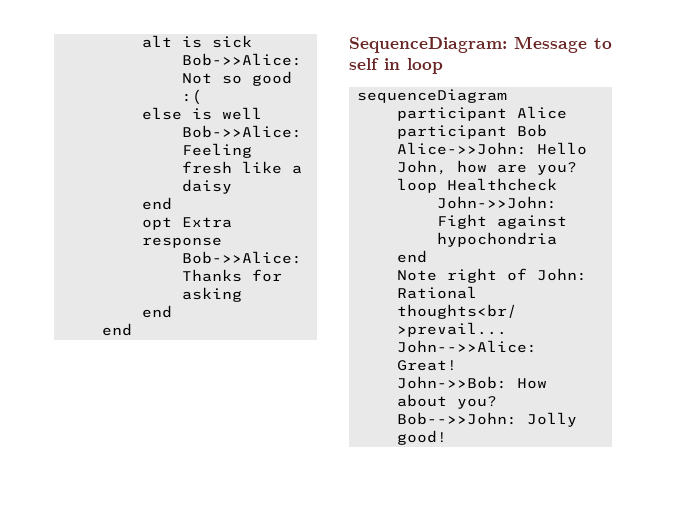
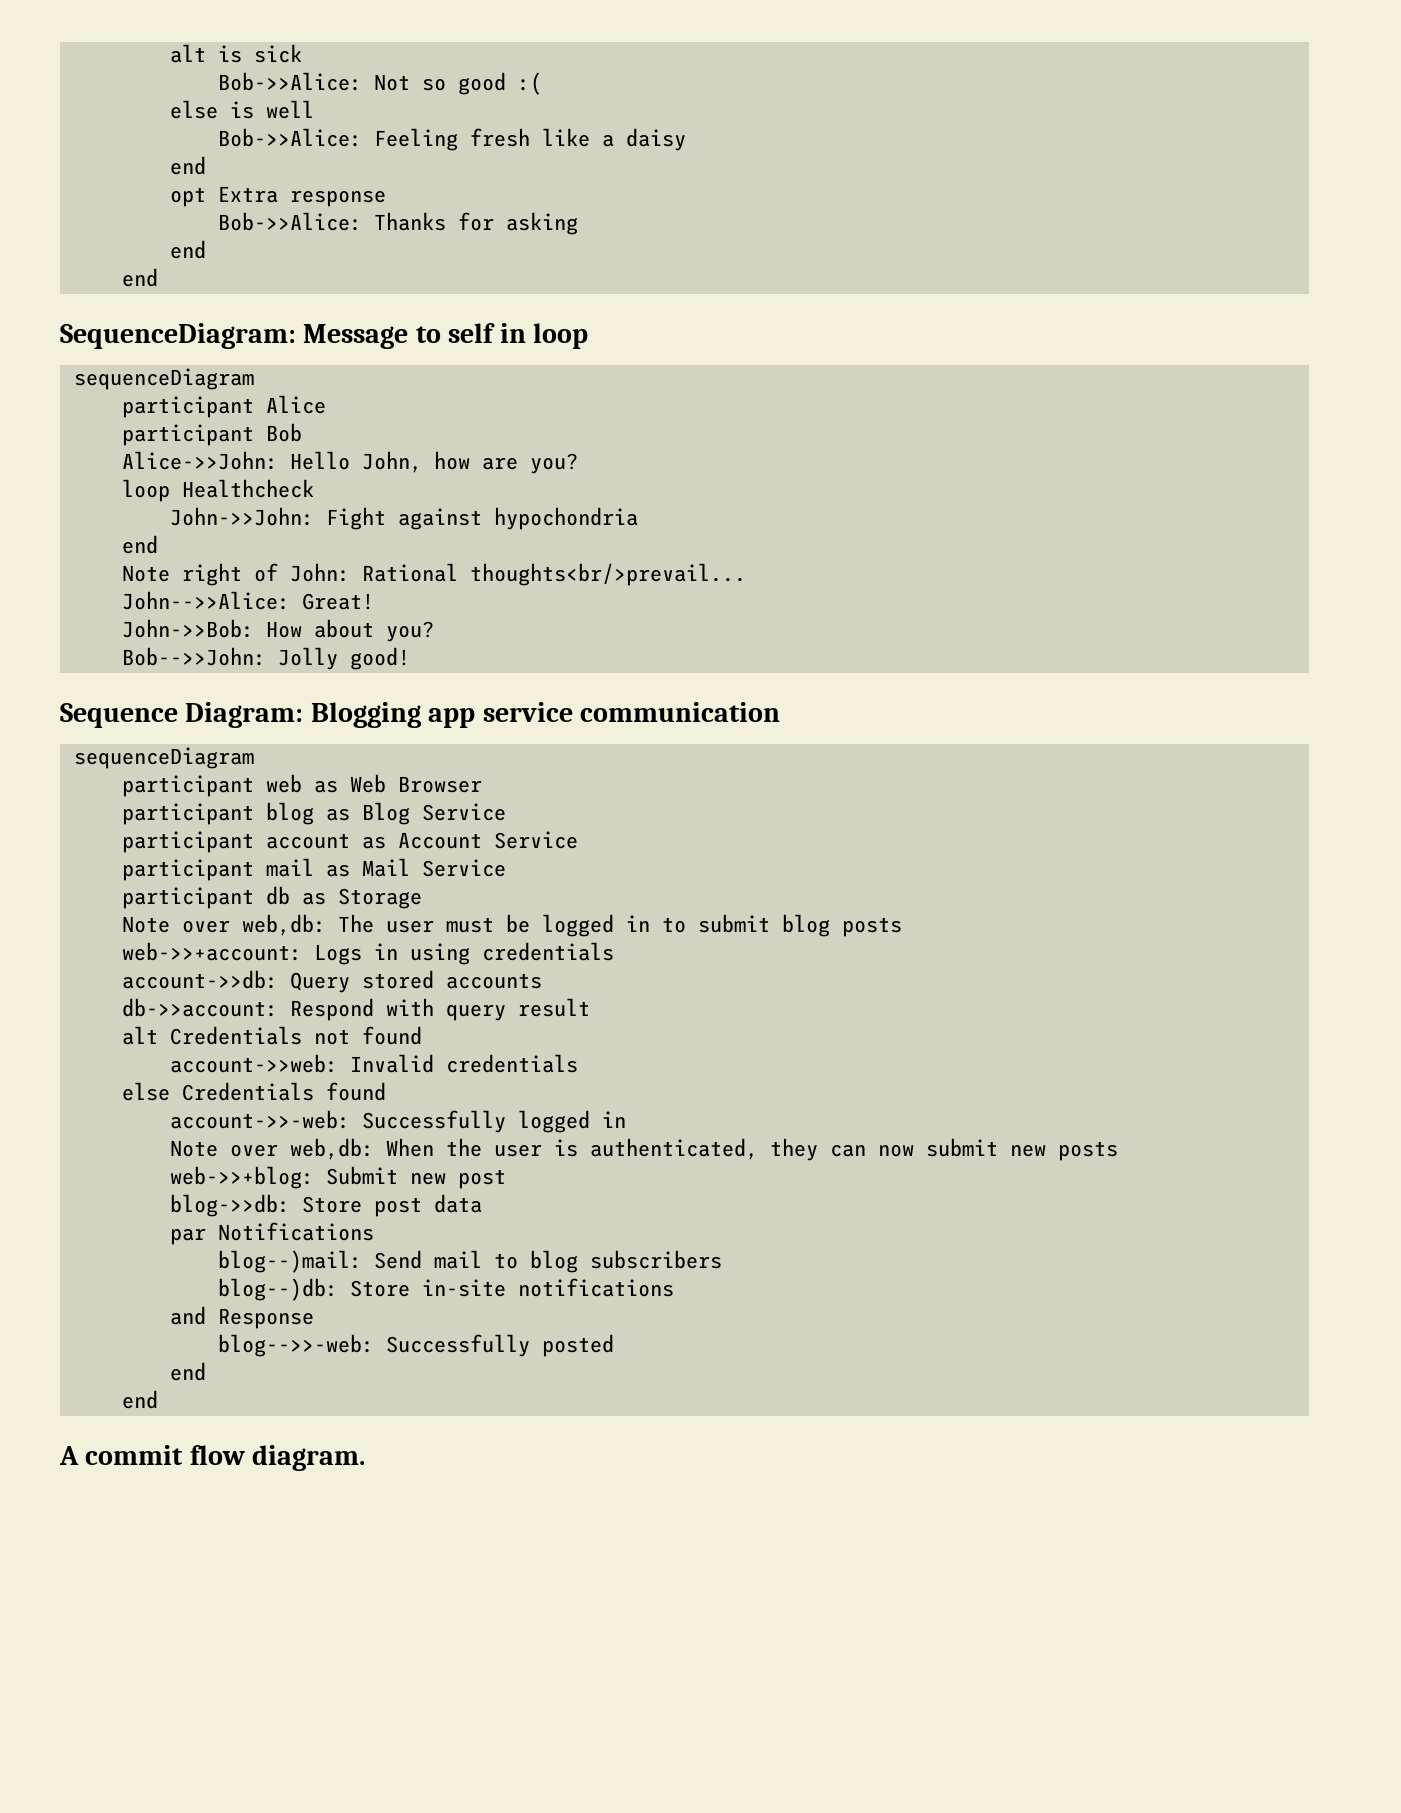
+ Sequence Diagram: Blogging app service communication
+ sequenceDiagram
+ participant web as Web Browser
+ participant blog as Blog Service
+ participant account as Account Service
+ participant mail as Mail Service
+ participant db as Storage
+ Note over web,db: The user must be logged in to submit blog posts
+ web->>+account: Logs in using credentials
+ account->>db: Query stored accounts
+ db->>account: Respond with query result
+ alt Credentials not found
+ account->>web: Invalid credentials
+ else Credentials found
+ account->>-web: Successfully logged in
+ Note over web,db: When the user is authenticated, they can now submit new posts
+ web->>+blog: Submit new post
+ blog->>db: Store post data
+ par Notifications
+ blog--)mail: Send mail to blog subscribers
+ blog--)db: Store in-site notifications
+ and Response
+ blog-->>-web: Successfully posted
+ end
+ end
+ A commit flow diagram.

